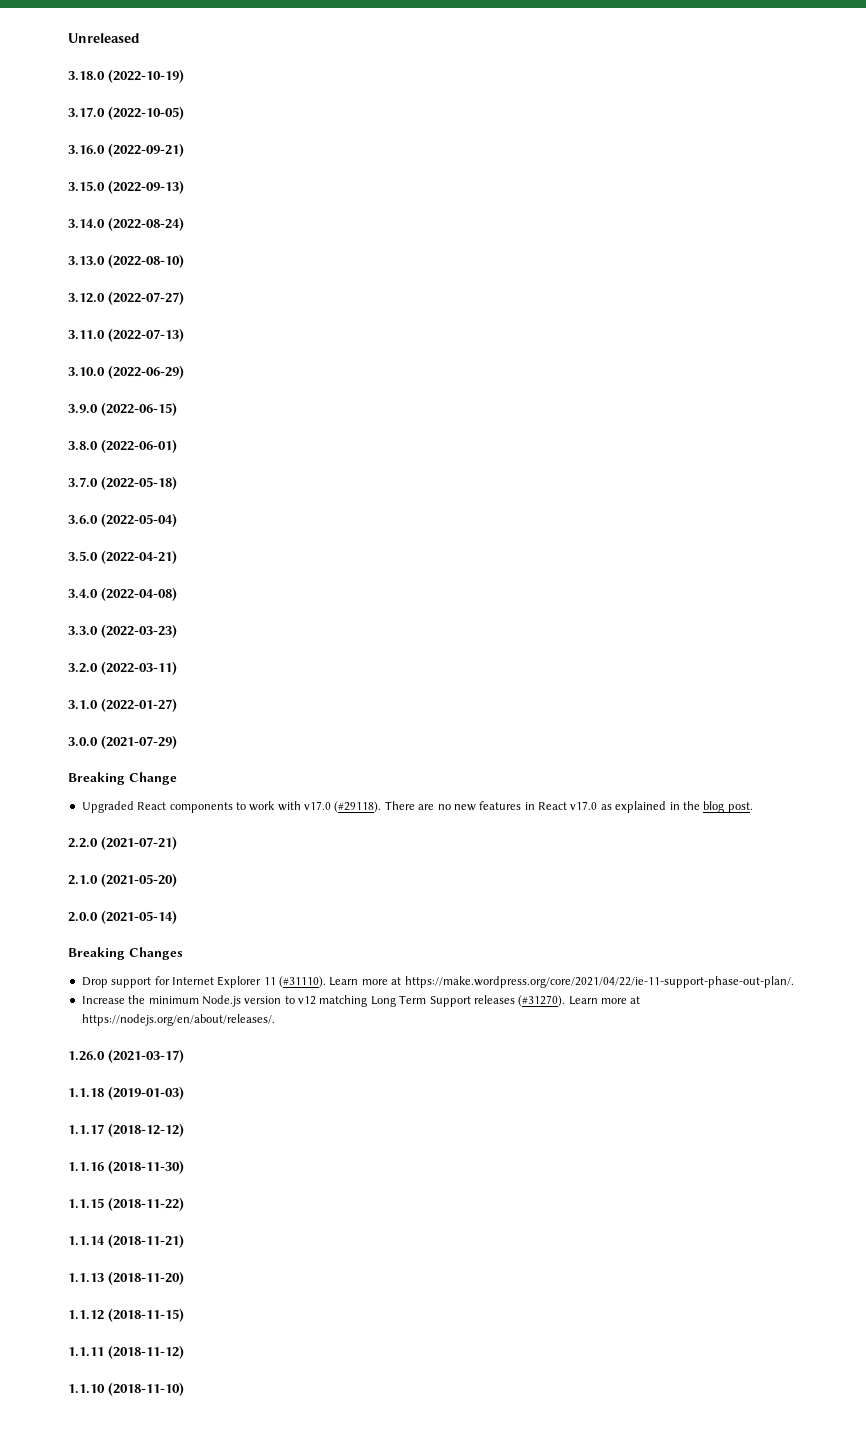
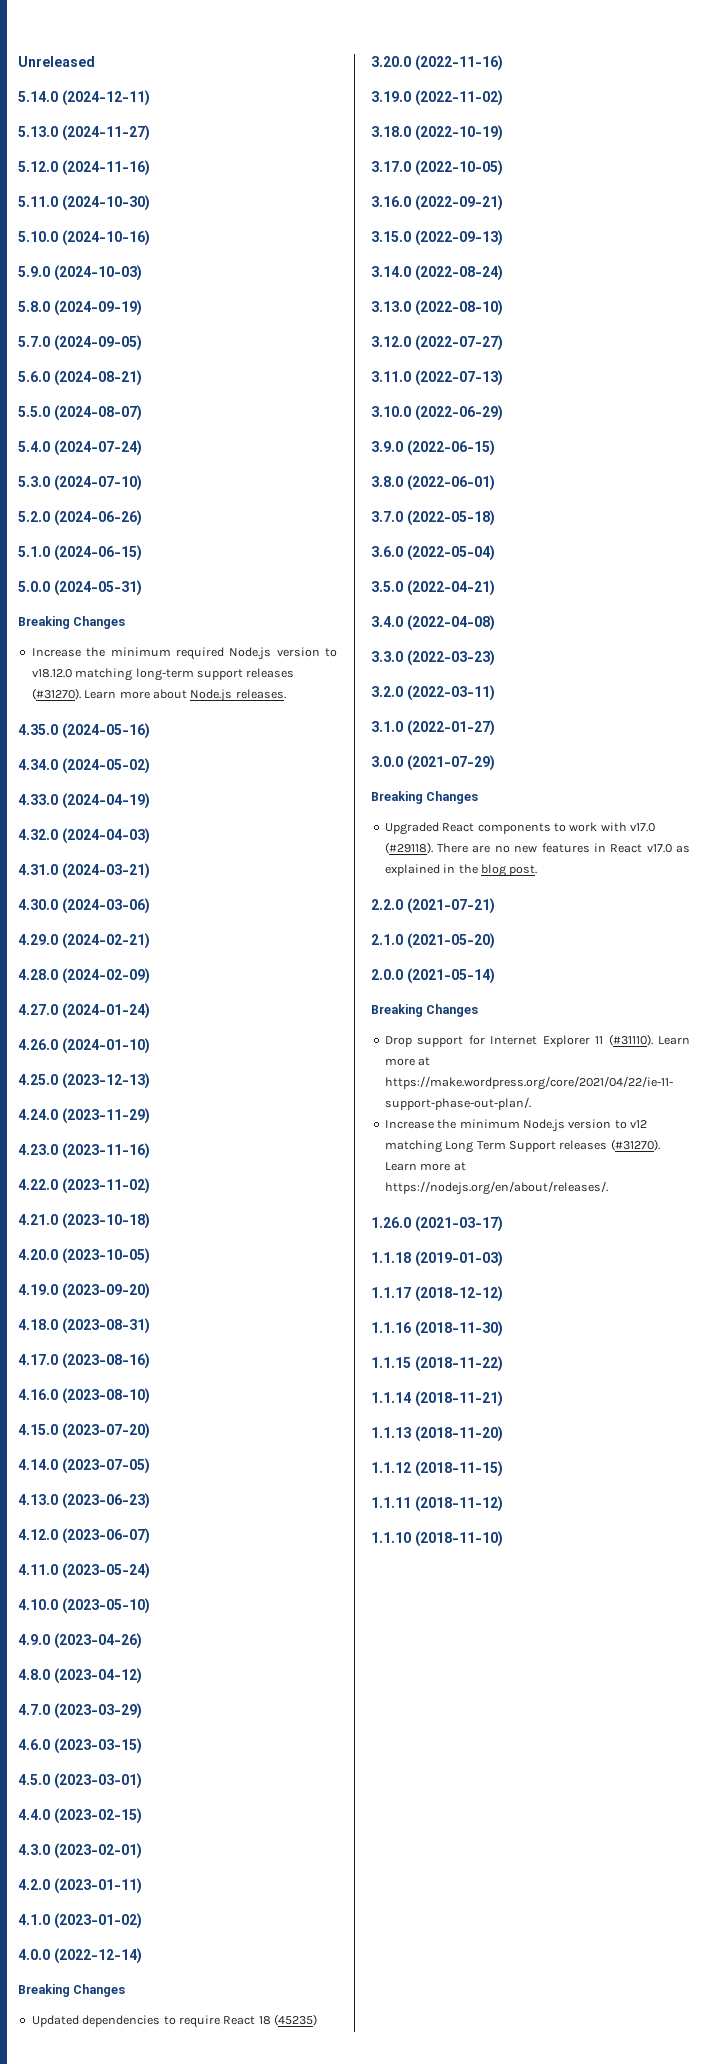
+ 5.14.0 (2024-12-11)
+ 5.13.0 (2024-11-27)
+ 5.12.0 (2024-11-16)
+ 5.11.0 (2024-10-30)
+ 5.10.0 (2024-10-16)
+ 5.9.0 (2024-10-03)
+ 5.8.0 (2024-09-19)
+ 5.7.0 (2024-09-05)
+ 5.6.0 (2024-08-21)
+ 5.5.0 (2024-08-07)
+ 5.4.0 (2024-07-24)
+ 5.3.0 (2024-07-10)
+ 5.2.0 (2024-06-26)
+ 5.1.0 (2024-06-15)
+ 5.0.0 (2024-05-31)
+ Breaking Changes
+ Increase the minimum required Node.js version to v18.12.0 matching long-term support releases (#31270). Learn more about Node.js releases.
+ 4.35.0 (2024-05-16)
+ 4.34.0 (2024-05-02)
+ 4.33.0 (2024-04-19)
+ 4.32.0 (2024-04-03)
+ 4.31.0 (2024-03-21)
+ 4.30.0 (2024-03-06)
+ 4.29.0 (2024-02-21)
+ 4.28.0 (2024-02-09)
+ 4.27.0 (2024-01-24)
+ 4.26.0 (2024-01-10)
+ 4.25.0 (2023-12-13)
+ 4.24.0 (2023-11-29)
+ 4.23.0 (2023-11-16)
+ 4.22.0 (2023-11-02)
+ 4.21.0 (2023-10-18)
+ 4.20.0 (2023-10-05)
+ 4.19.0 (2023-09-20)
+ 4.18.0 (2023-08-31)
+ 4.17.0 (2023-08-16)
+ 4.16.0 (2023-08-10)
+ 4.15.0 (2023-07-20)
+ 4.14.0 (2023-07-05)
+ 4.13.0 (2023-06-23)
+ 4.12.0 (2023-06-07)
+ 4.11.0 (2023-05-24)
+ 4.10.0 (2023-05-10)
+ 4.9.0 (2023-04-26)
+ 4.8.0 (2023-04-12)
+ 4.7.0 (2023-03-29)
+ 4.6.0 (2023-03-15)
+ 4.5.0 (2023-03-01)
+ 4.4.0 (2023-02-15)
+ 4.3.0 (2023-02-01)
+ 4.2.0 (2023-01-11)
+ 4.1.0 (2023-01-02)
+ 4.0.0 (2022-12-14)
+ Breaking Changes
+ Updated dependencies to require React 18 (45235)
+ 3.20.0 (2022-11-16)
+ 3.19.0 (2022-11-02)
  3.0.0 (2021-07-29)
- Breaking Change
+ Breaking Changes

